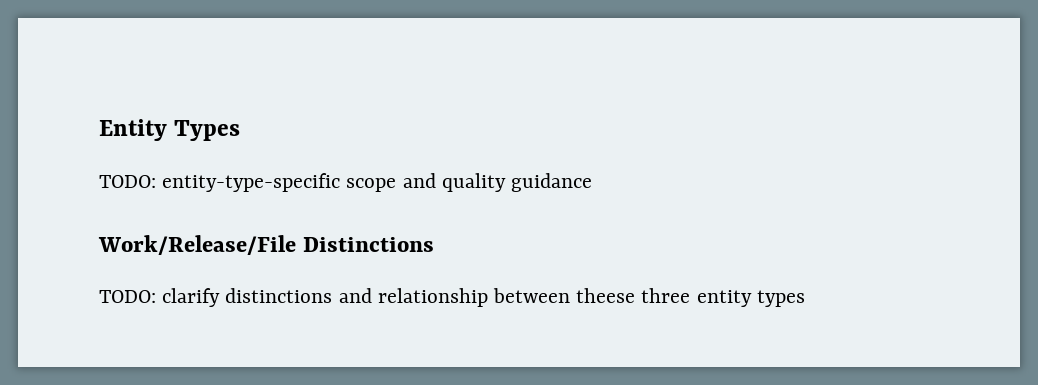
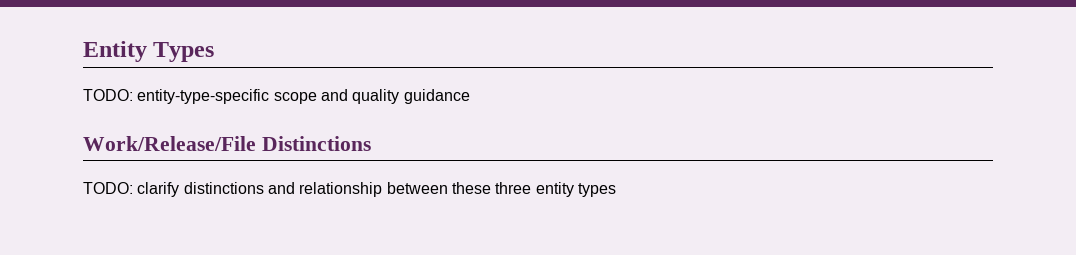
- TODO: clarify distinctions and relationship between theese three entity types
+ TODO: clarify distinctions and relationship between these three entity types

